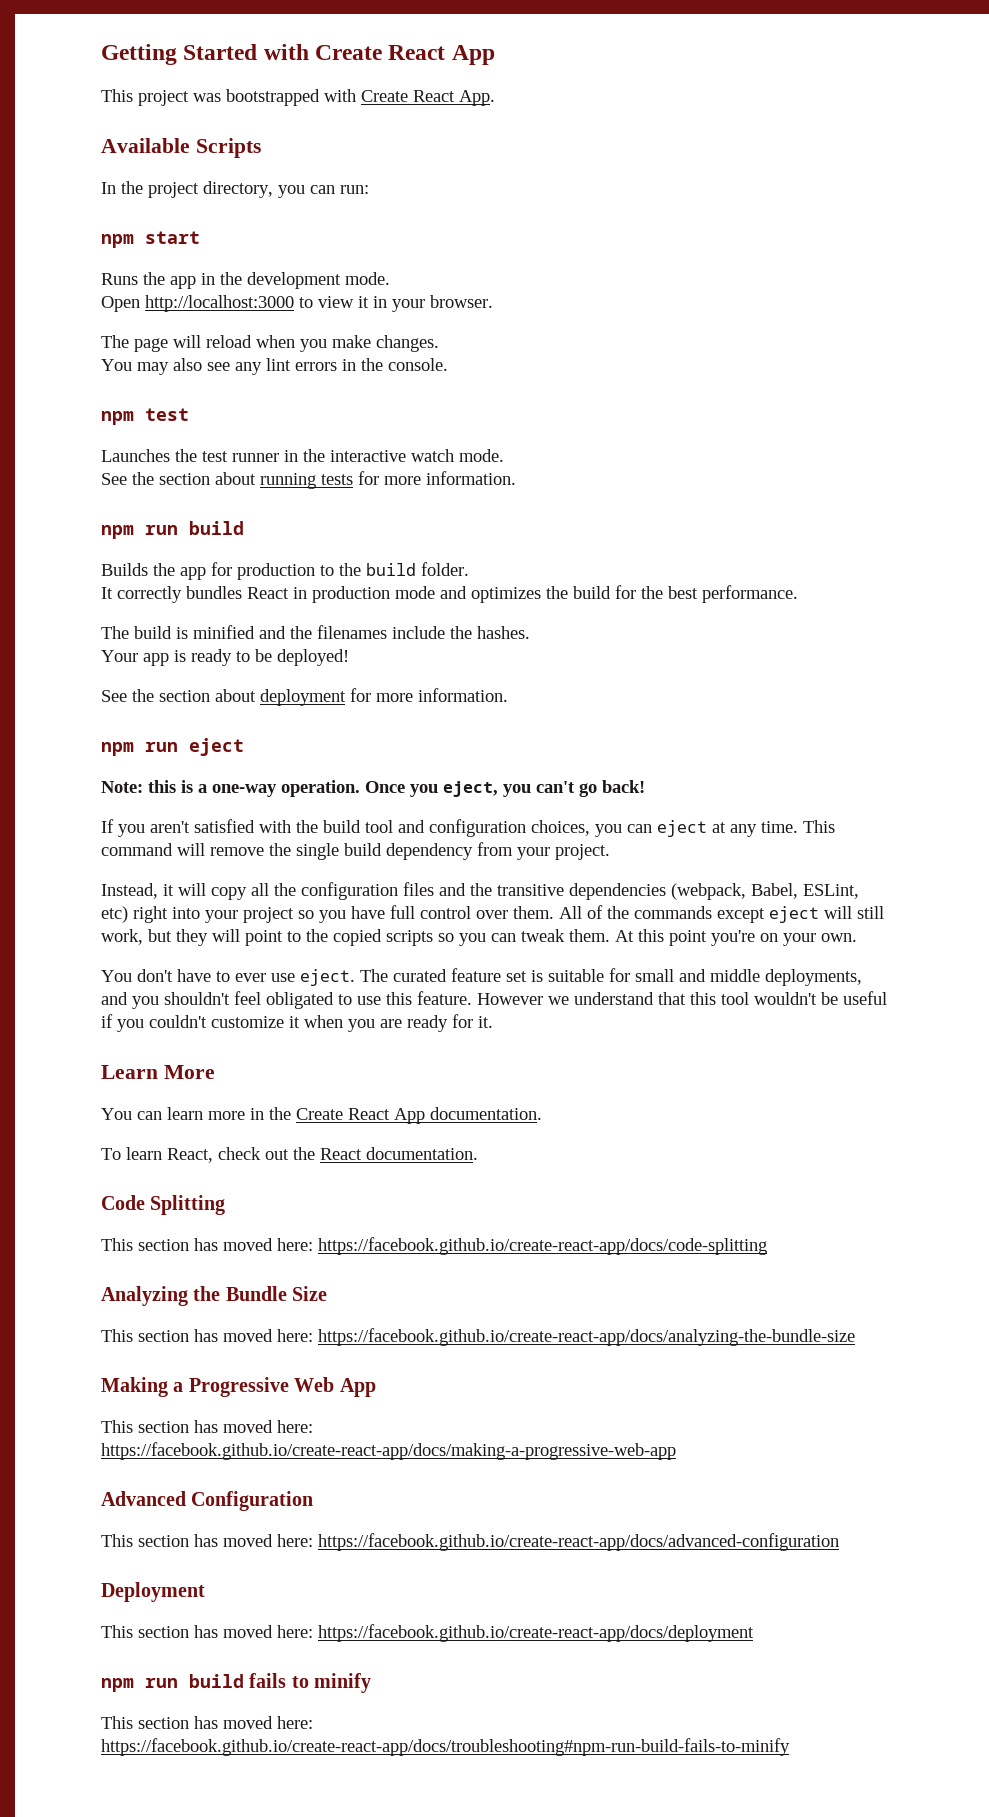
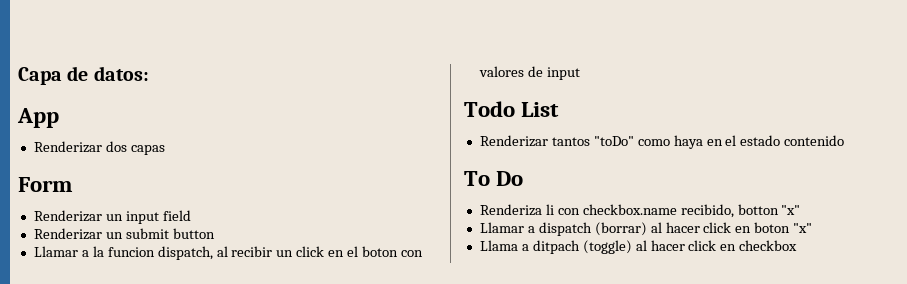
- Getting Started with Create React App
- This project was bootstrapped with Create React App.
- Available Scripts
- In the project directory, you can run:
- npm start
- Runs the app in the development mode.
- Open http://localhost:3000 to view it in your browser.
- The page will reload when you make changes.
- You may also see any lint errors in the console.
- npm test
- Launches the test runner in the interactive watch mode.
- See the section about running tests for more information.
- npm run build
- Builds the app for production to the build folder.
- It correctly bundles React in production mode and optimizes the build for the best performance.
- The build is minified and the filenames include the hashes.
- Your app is ready to be deployed!
- See the section about deployment for more information.
- npm run eject
- Note: this is a one-way operation. Once you eject, you can't go back!
- If you aren't satisfied with the build tool and configuration choices, you can eject at any time. This command will remove the single build dependency from your project.
- Instead, it will copy all the configuration files and the transitive dependencies (webpack, Babel, ESLint, etc) right into your project so you have full control over them. All of the commands except eject will still work, but they will point to the copied scripts so you can tweak them. At this point you're on your own.
- You don't have to ever use eject. The curated feature set is suitable for small and middle deployments, and you shouldn't feel obligated to use this feature. However we understand that this tool wouldn't be useful if you couldn't customize it when you are ready for it.
- Learn More
- You can learn more in the Create React App documentation.
- To learn React, check out the React documentation.
- Code Splitting
- This section has moved here: https://facebook.github.io/create-react-app/docs/code-splitting
- Analyzing the Bundle Size
- This section has moved here: https://facebook.github.io/create-react-app/docs/analyzing-the-bundle-size
- Making a Progressive Web App
- This section has moved here: https://facebook.github.io/create-react-app/docs/making-a-progressive-web-app
- Advanced Configuration
- This section has moved here: https://facebook.github.io/create-react-app/docs/advanced-configuration
- Deployment
- This section has moved here: https://facebook.github.io/create-react-app/docs/deployment
- npm run build fails to minify
- This section has moved here: https://facebook.github.io/create-react-app/docs/troubleshooting#npm-run-build-fails-to-minify
+ Capa de datos:
+ App
+ Renderizar dos capas
+ Form
+ Renderizar un input field
+ Renderizar un submit button
+ Llamar a la funcion dispatch, al recibir un click en el boton con valores de input
+ Todo List
+ Renderizar tantos "toDo" como haya en el estado contenido
+ To Do
+ Renderiza li con checkbox.name recibido, botton "x"
+ Llamar a dispatch (borrar) al hacer click en boton "x"
+ Llama a ditpach (toggle) al hacer click en checkbox

